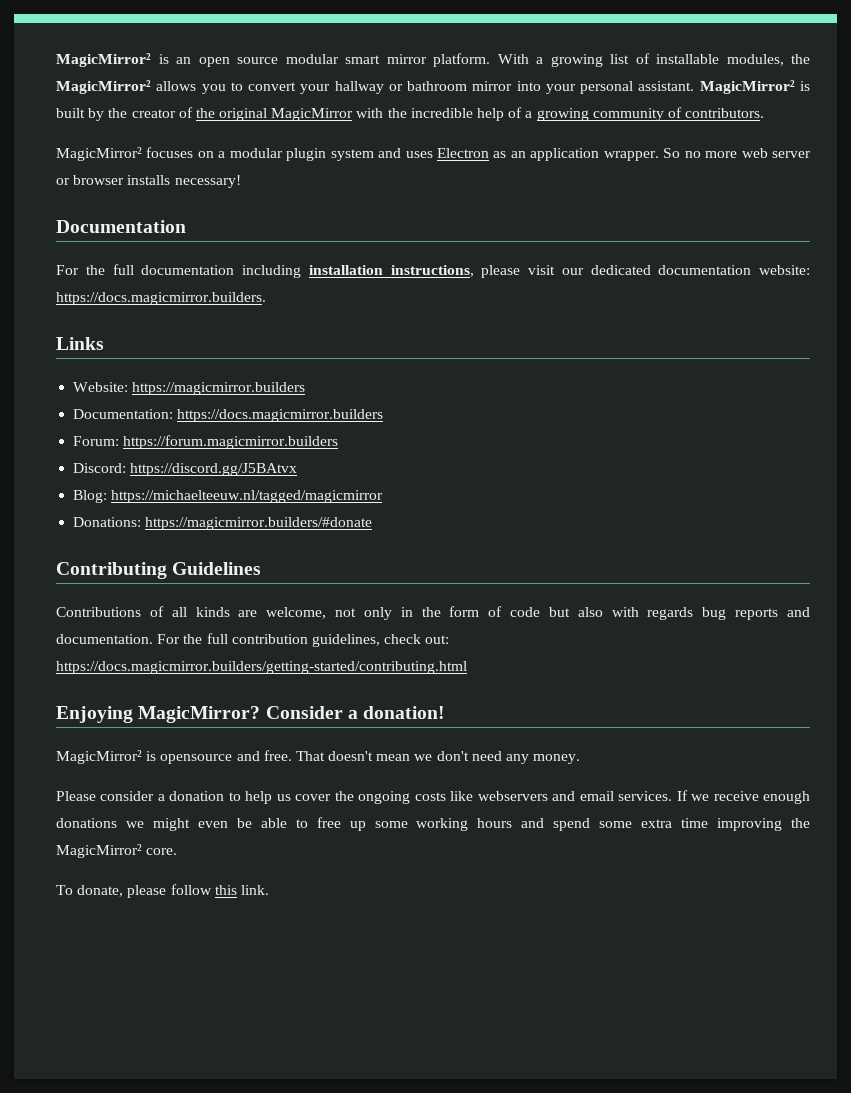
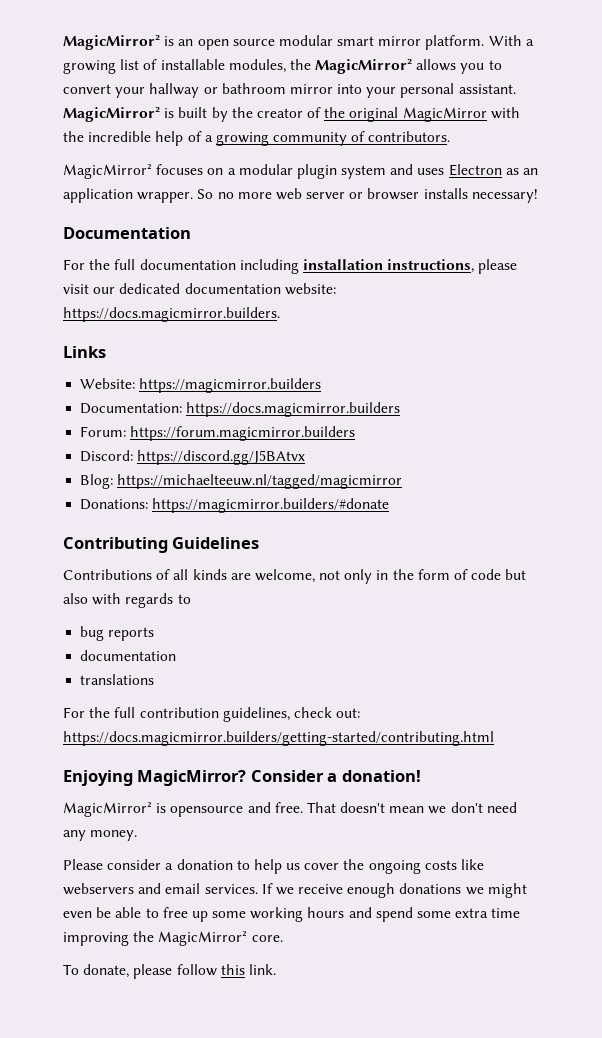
- Contributions of all kinds are welcome, not only in the form of code but also with regards bug reports and documentation. For the full contribution guidelines, check out: https://docs.magicmirror.builders/getting-started/contributing.html
+ Contributions of all kinds are welcome, not only in the form of code but also with regards to
+ bug reports
+ documentation
+ translations
+ For the full contribution guidelines, check out: https://docs.magicmirror.builders/getting-started/contributing.html

